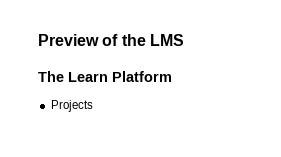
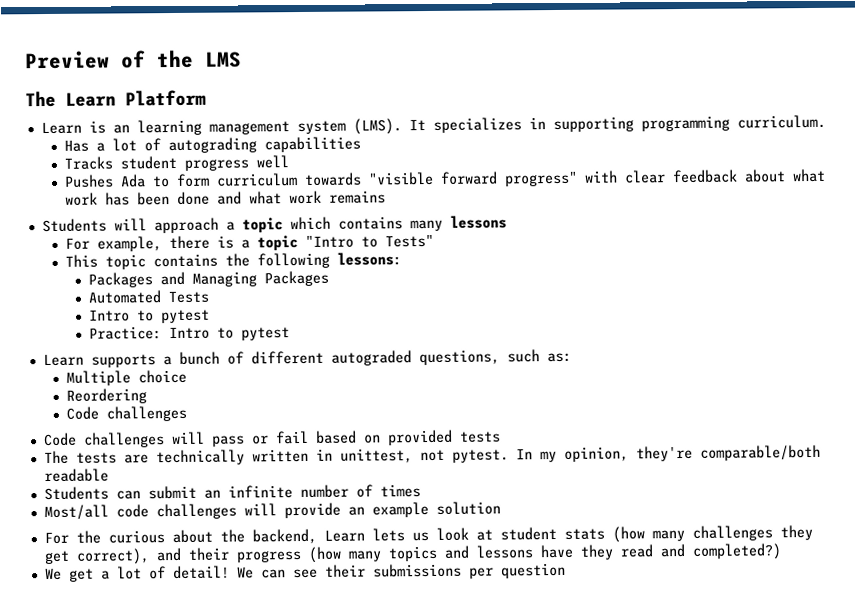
- Projects
+ Learn is an learning management system (LMS). It specializes in supporting programming curriculum.
+ Has a lot of autograding capabilities
+ Tracks student progress well
+ Pushes Ada to form curriculum towards "visible forward progress" with clear feedback about what work has been done and what work remains
+ Students will approach a topic which contains many lessons
+ For example, there is a topic "Intro to Tests"
+ This topic contains the following lessons:
+ Packages and Managing Packages
+ Automated Tests
+ Intro to pytest
+ Practice: Intro to pytest
+ Learn supports a bunch of different autograded questions, such as:
+ Multiple choice
+ Reordering
+ Code challenges
+ Code challenges will pass or fail based on provided tests
+ The tests are technically written in unittest, not pytest. In my opinion, they're comparable/both readable
+ Students can submit an infinite number of times
+ Most/all code challenges will provide an example solution
+ For the curious about the backend, Learn lets us look at student stats (how many challenges they get correct), and their progress (how many topics and lessons have they read and completed?)
+ We get a lot of detail! We can see their submissions per question

